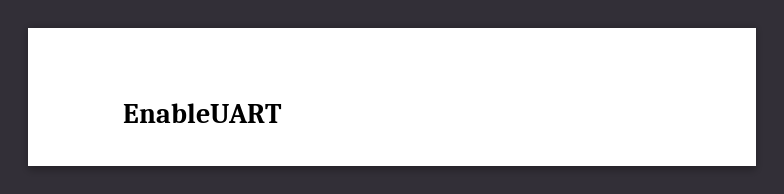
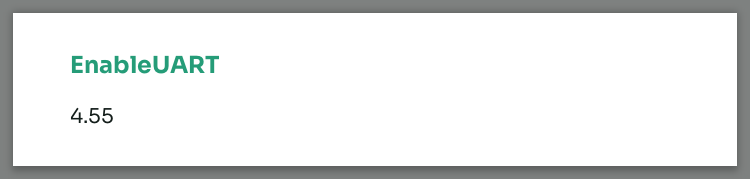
+ 4.55

